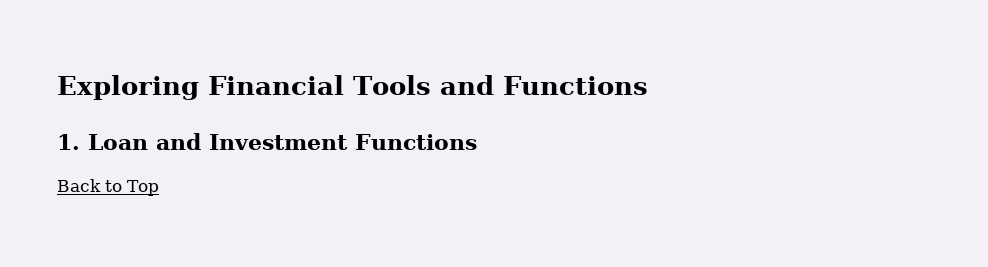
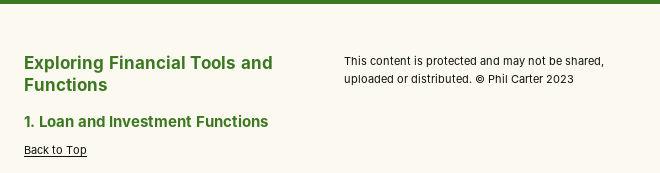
+ This content is protected and may not be shared, uploaded or distributed. © Phil Carter 2023

